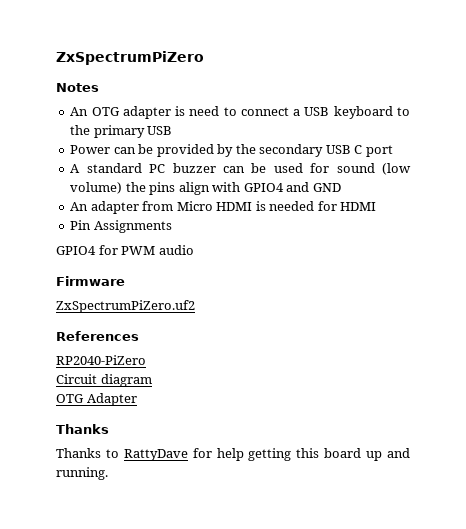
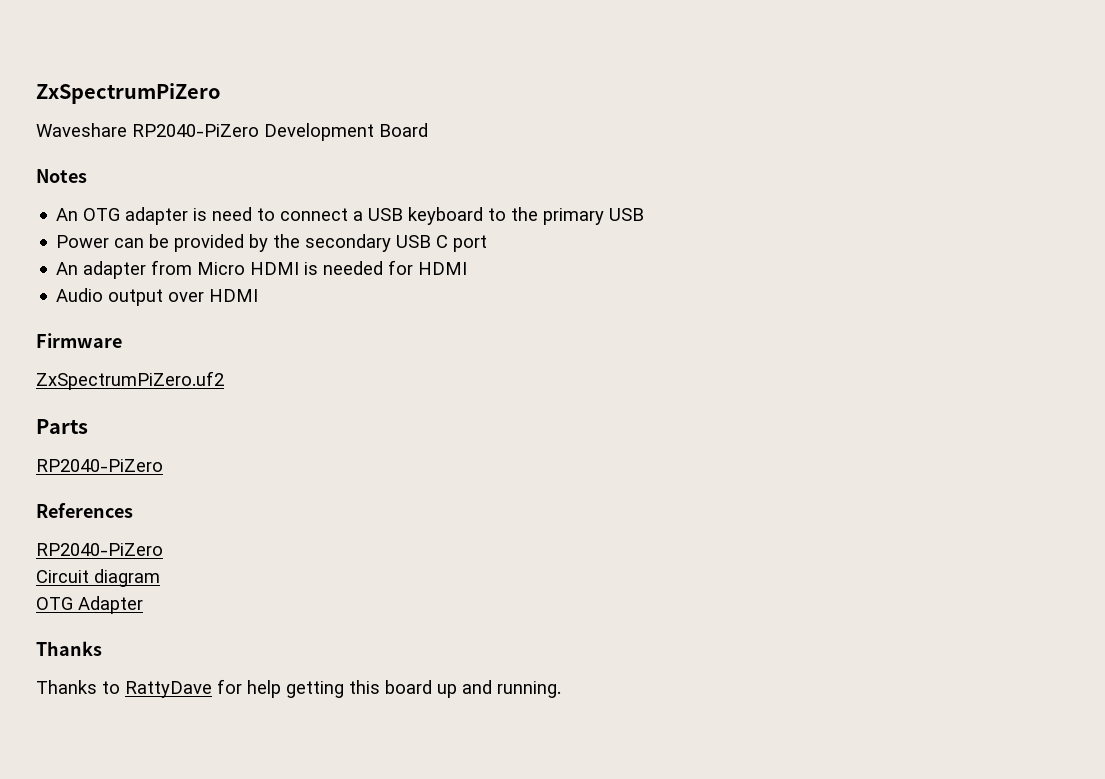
+ Waveshare RP2040-PiZero Development Board
- A standard PC buzzer can be used for sound (low volume) the pins align with GPIO4 and GND
- Pin Assignments
- GPIO4 for PWM audio
+ Audio output over HDMI
+ Parts
+ RP2040-PiZero

